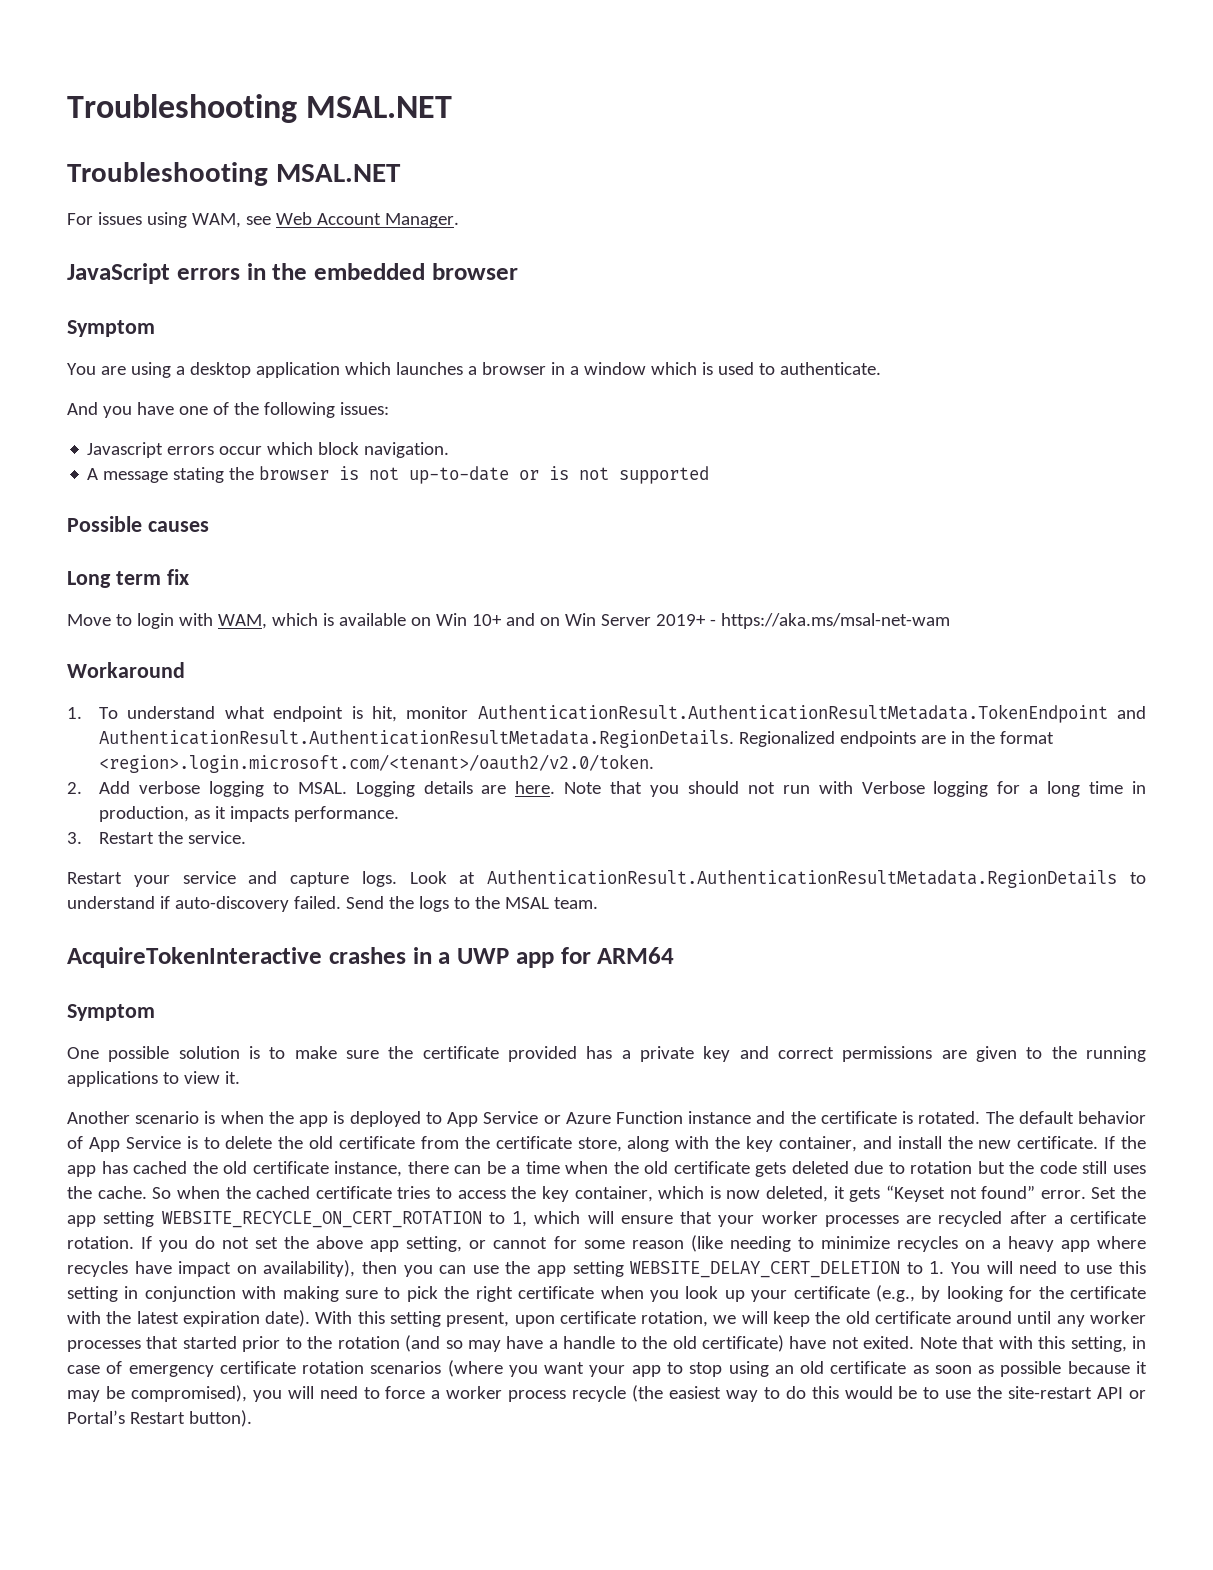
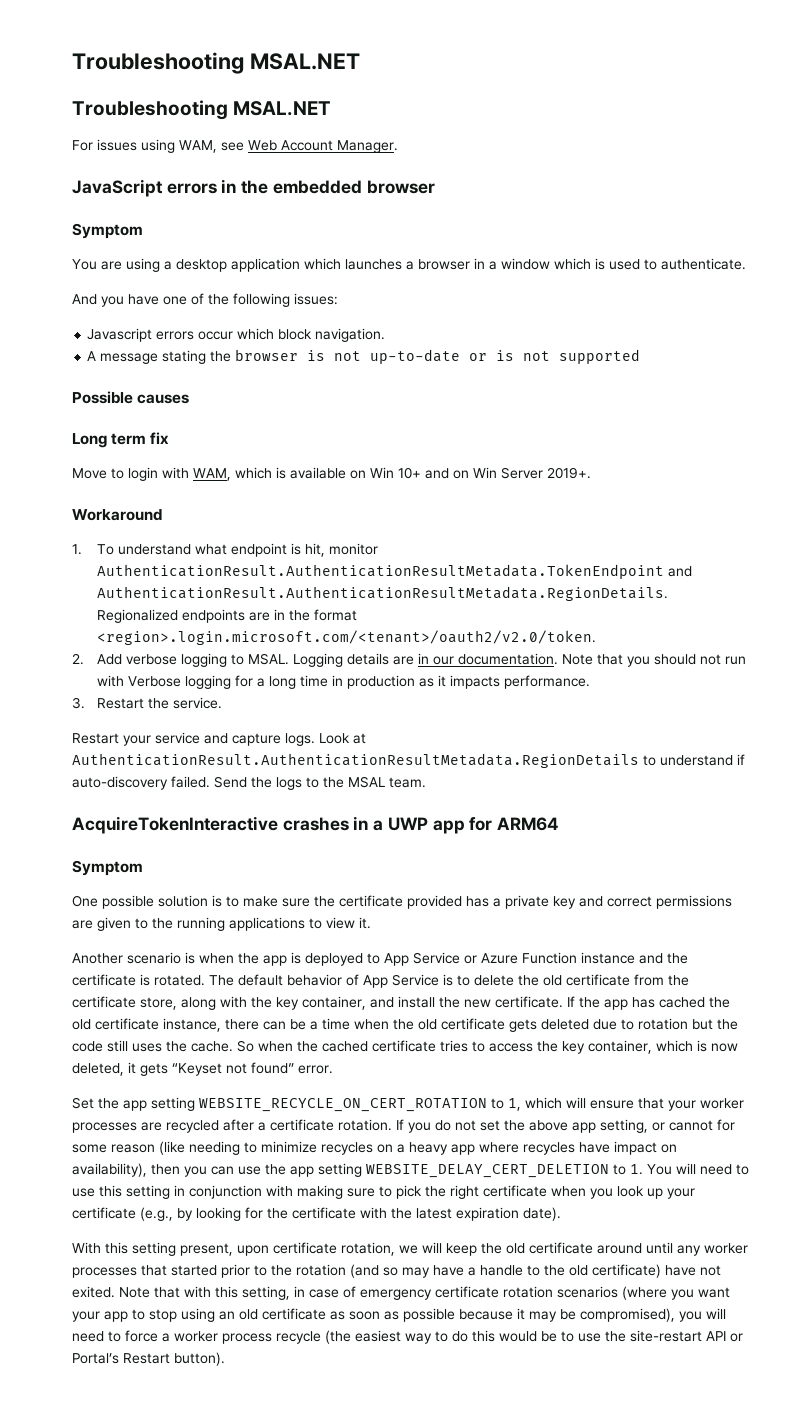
- Move to login with WAM, which is available on Win 10+ and on Win Server 2019+ - https://aka.ms/msal-net-wam
+ Move to login with WAM, which is available on Win 10+ and on Win Server 2019+.
- Logging details are here.
+ Logging details are in our documentation.
- Note that you should not run with Verbose logging for a long time in production, as it impacts performance.
+ Note that you should not run with Verbose logging for a long time in production as it impacts performance.
- So when the cached certificate tries to access the key container, which is now deleted, it gets “Keyset not found” error. Set the app setting WEBSITE_RECYCLE_ON_CERT_ROTATION to 1, which will ensure that your worker processes are recycled after a certificate rotation.
+ So when the cached certificate tries to access the key container, which is now deleted, it gets “Keyset not found” error.
+ Set the app setting WEBSITE_RECYCLE_ON_CERT_ROTATION to 1, which will ensure that your worker processes are recycled after a certificate rotation.
- If you do not set the above app setting, or cannot for some reason (like needing to minimize recycles on a heavy app where recycles have impact on availability), then you can use the app setting WEBSITE_DELAY_CERT_DELETION to 1. You will need to use this setting in conjunction with making sure to pick the right certificate when you look up your certificate (e.g., by looking for the certificate with the latest expiration date). With this setting present, upon certificate rotation, we will keep the old certificate around until any worker processes that started prior to the rotation (and so may have a handle to the old certificate) have not exited.
+ If you do not set the above app setting, or cannot for some reason (like needing to minimize recycles on a heavy app where recycles have impact on availability), then you can use the app setting WEBSITE_DELAY_CERT_DELETION to 1. You will need to use this setting in conjunction with making sure to pick the right certificate when you look up your certificate (e.g., by looking for the certificate with the latest expiration date).
+ With this setting present, upon certificate rotation, we will keep the old certificate around until any worker processes that started prior to the rotation (and so may have a handle to the old certificate) have not exited.

